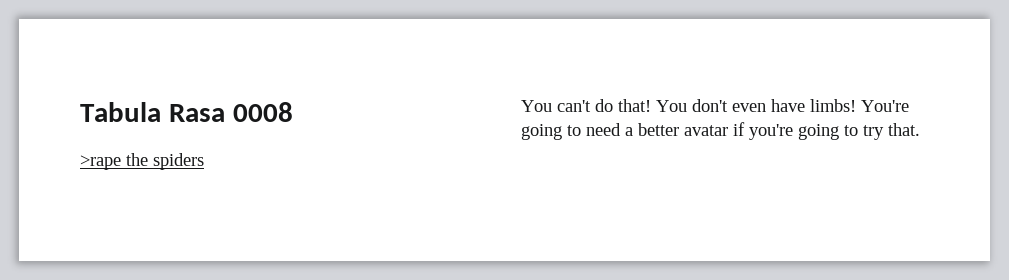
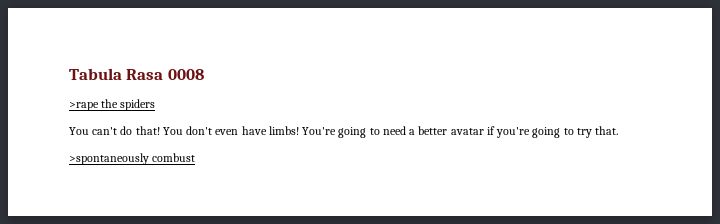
+ >spontaneously combust

